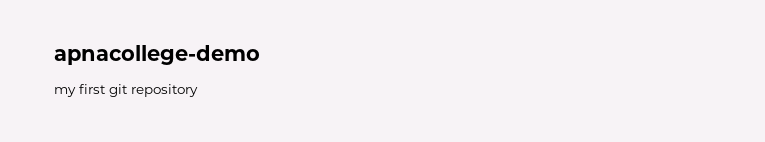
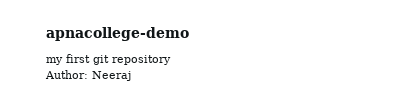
+ Author: Neeraj

